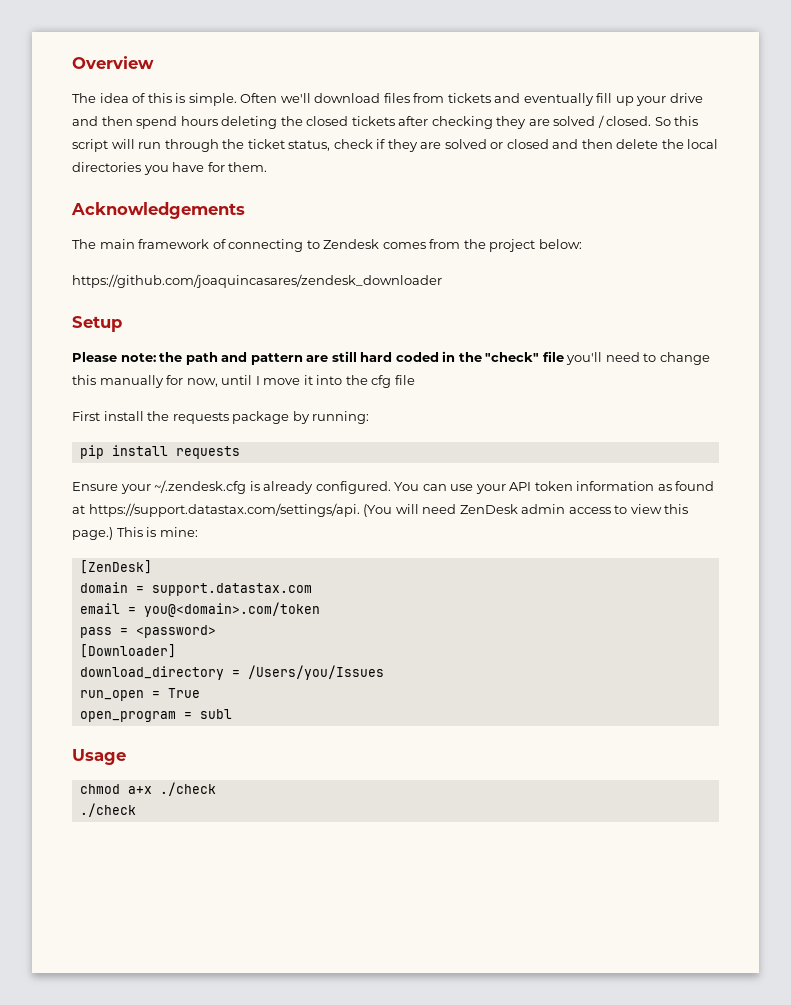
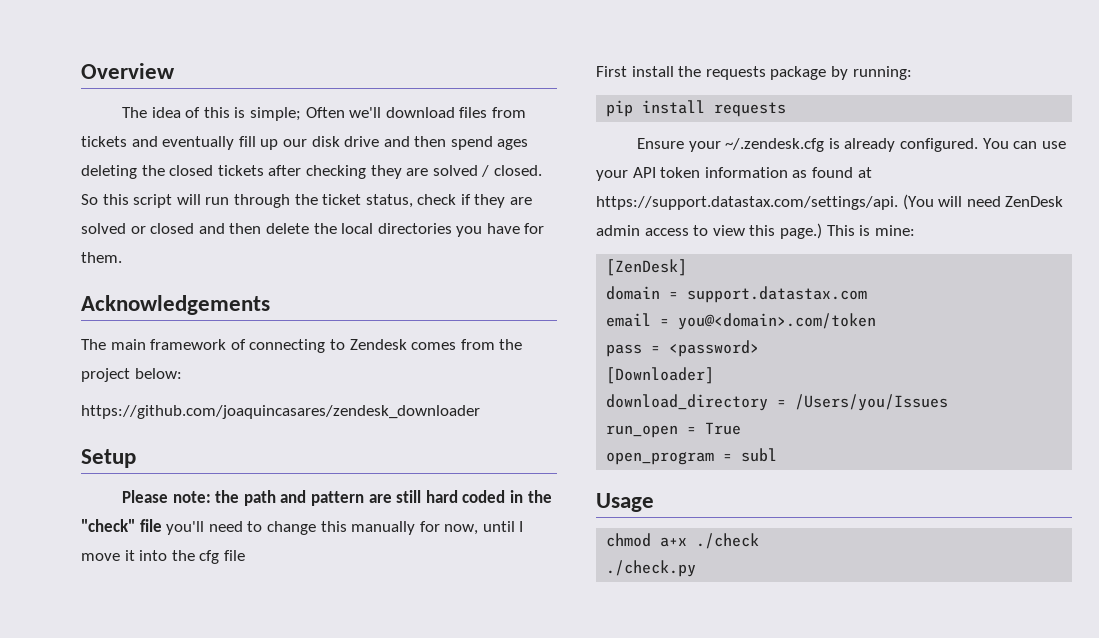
- The idea of this is simple. Often we'll download files from tickets and eventually fill up your drive and then spend hours deleting the closed tickets after checking they are solved / closed.
+ The idea of this is simple; Often we'll download files from tickets and eventually fill up our disk drive and then spend ages deleting the closed tickets after checking they are solved / closed.
  chmod a+x ./check
- ./check
+ ./check.py

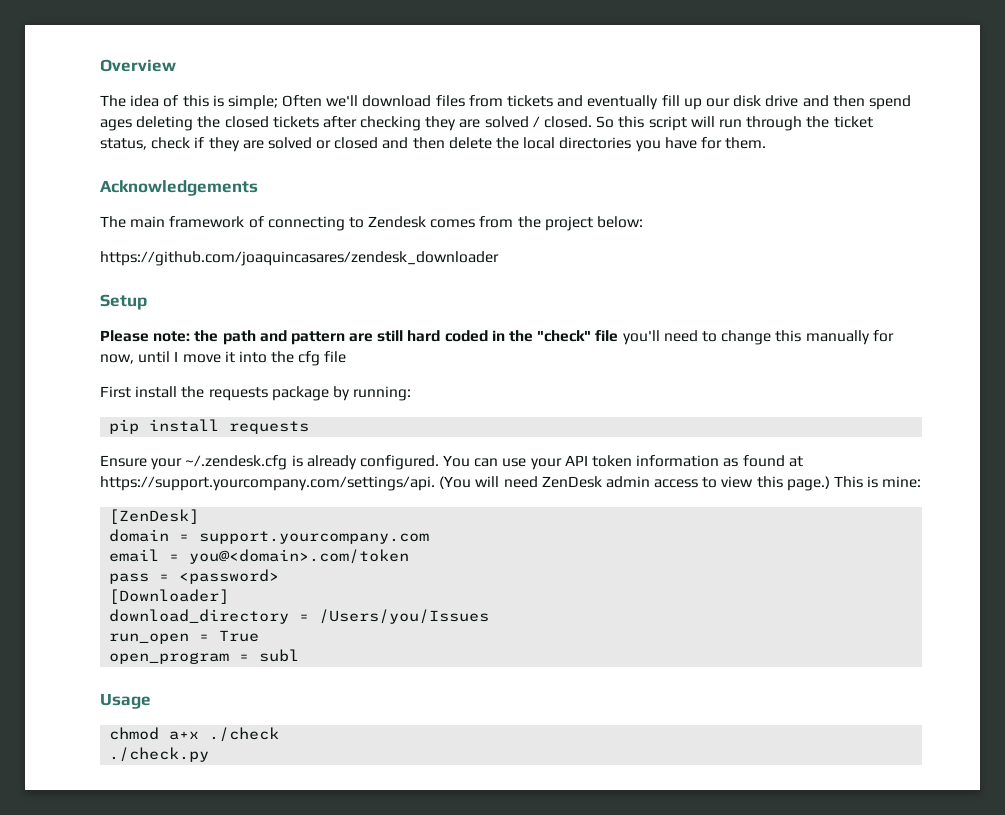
- You can use your API token information as found at https://support.datastax.com/settings/api. (You will need ZenDesk admin access to view this page.)
+ You can use your API token information as found at https://support.yourcompany.com/settings/api. (You will need ZenDesk admin access to view this page.)
- domain = support.datastax.com
+ domain = support.yourcompany.com

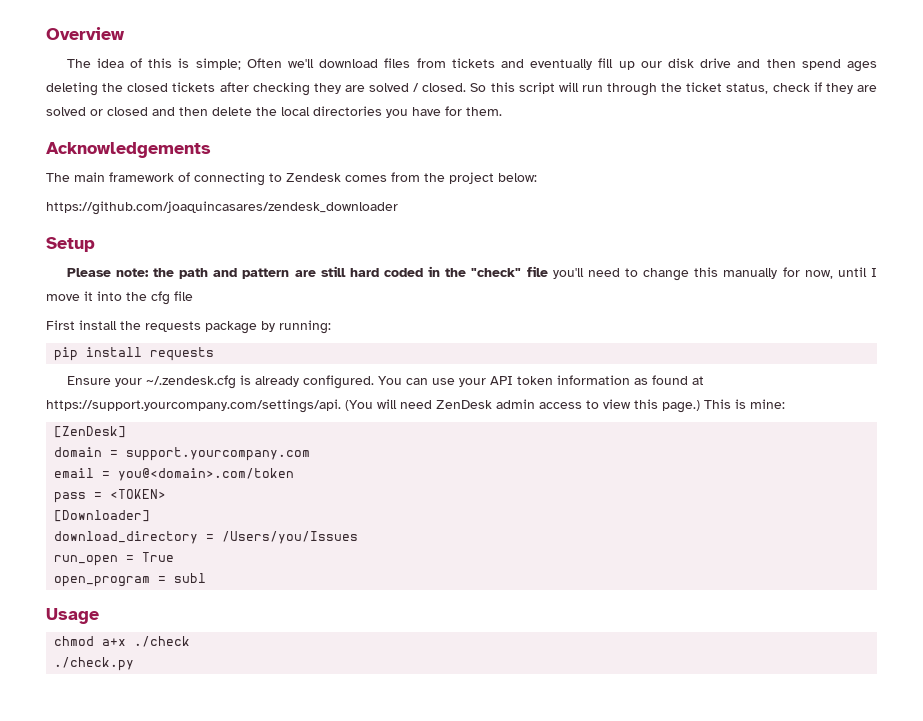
- pass = <password>
+ pass = <TOKEN>

